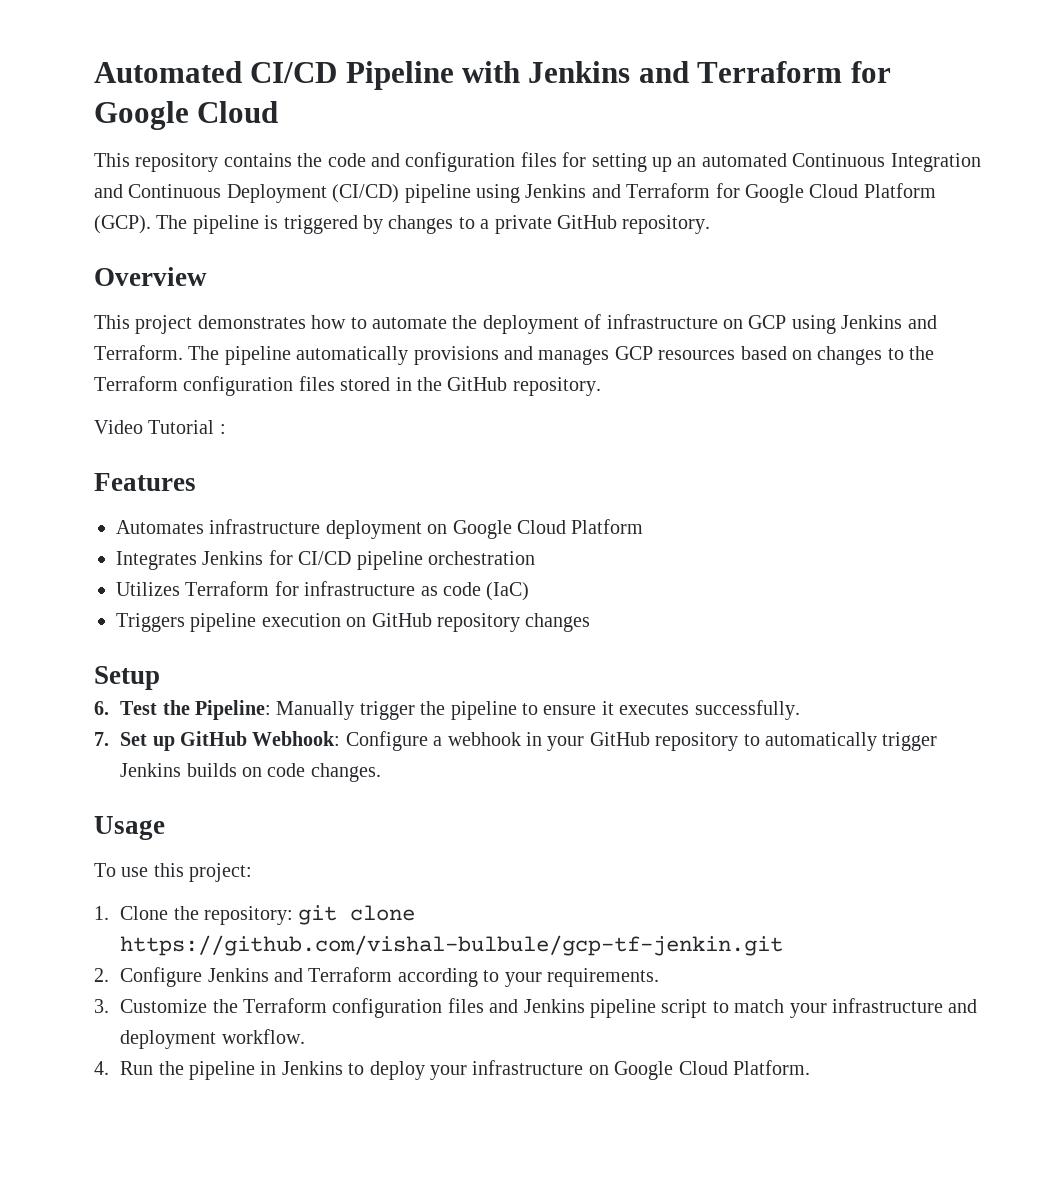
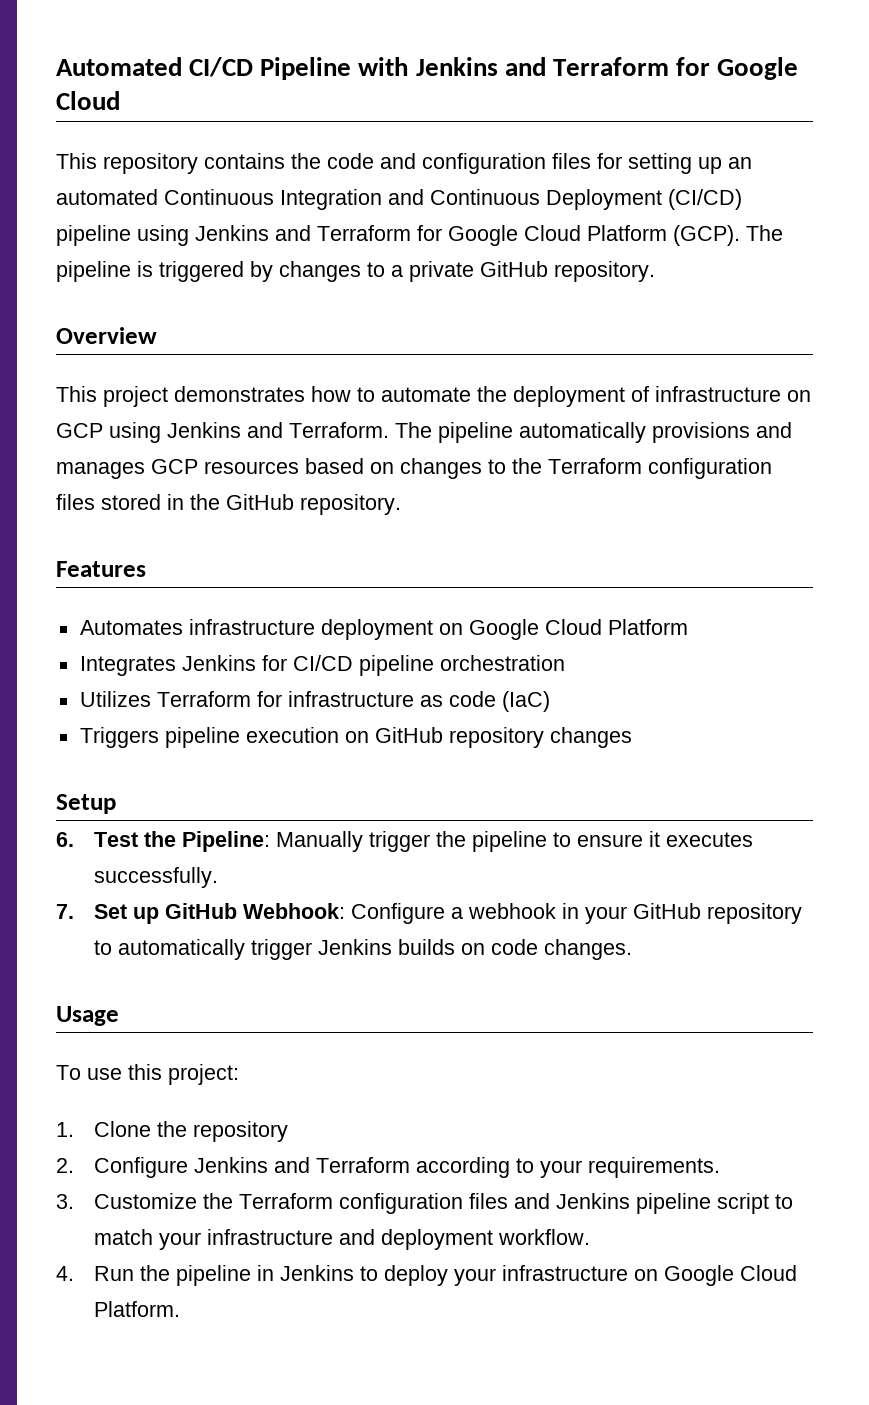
- Video Tutorial :
- 1. Clone the repository: git clone https://github.com/vishal-bulbule/gcp-tf-jenkin.git
+ 1. Clone the repository

